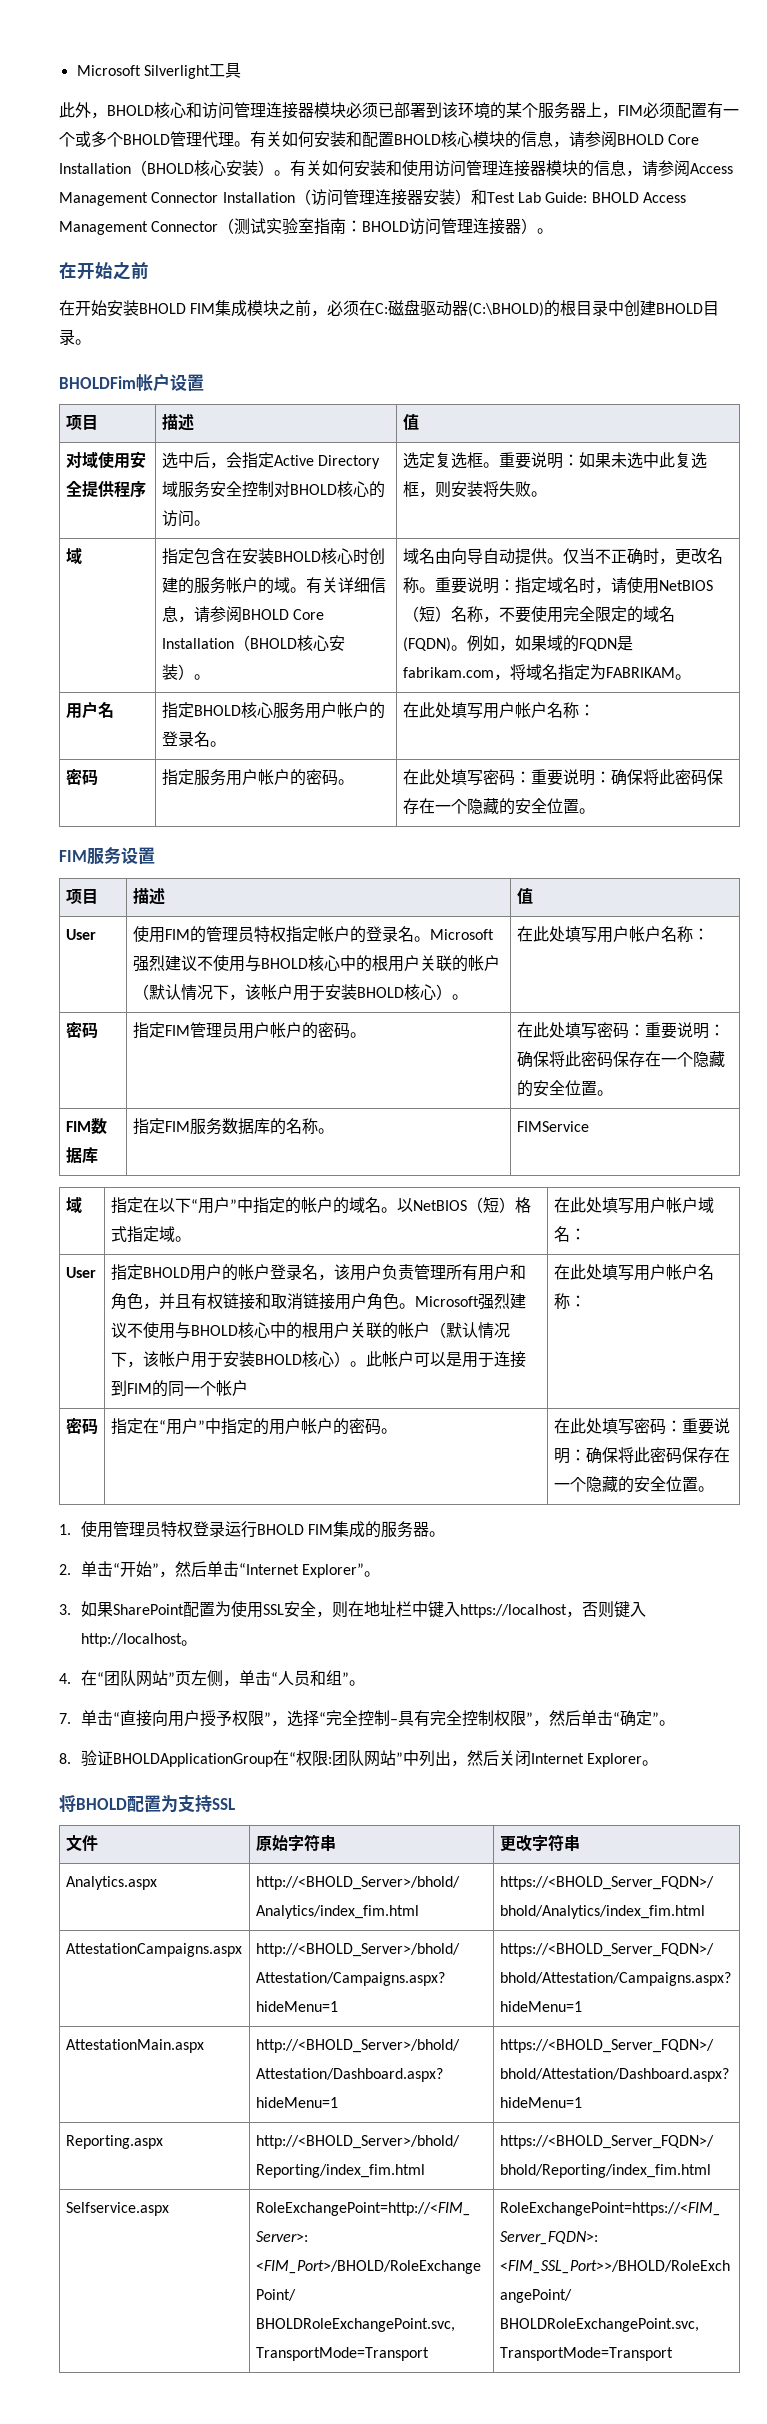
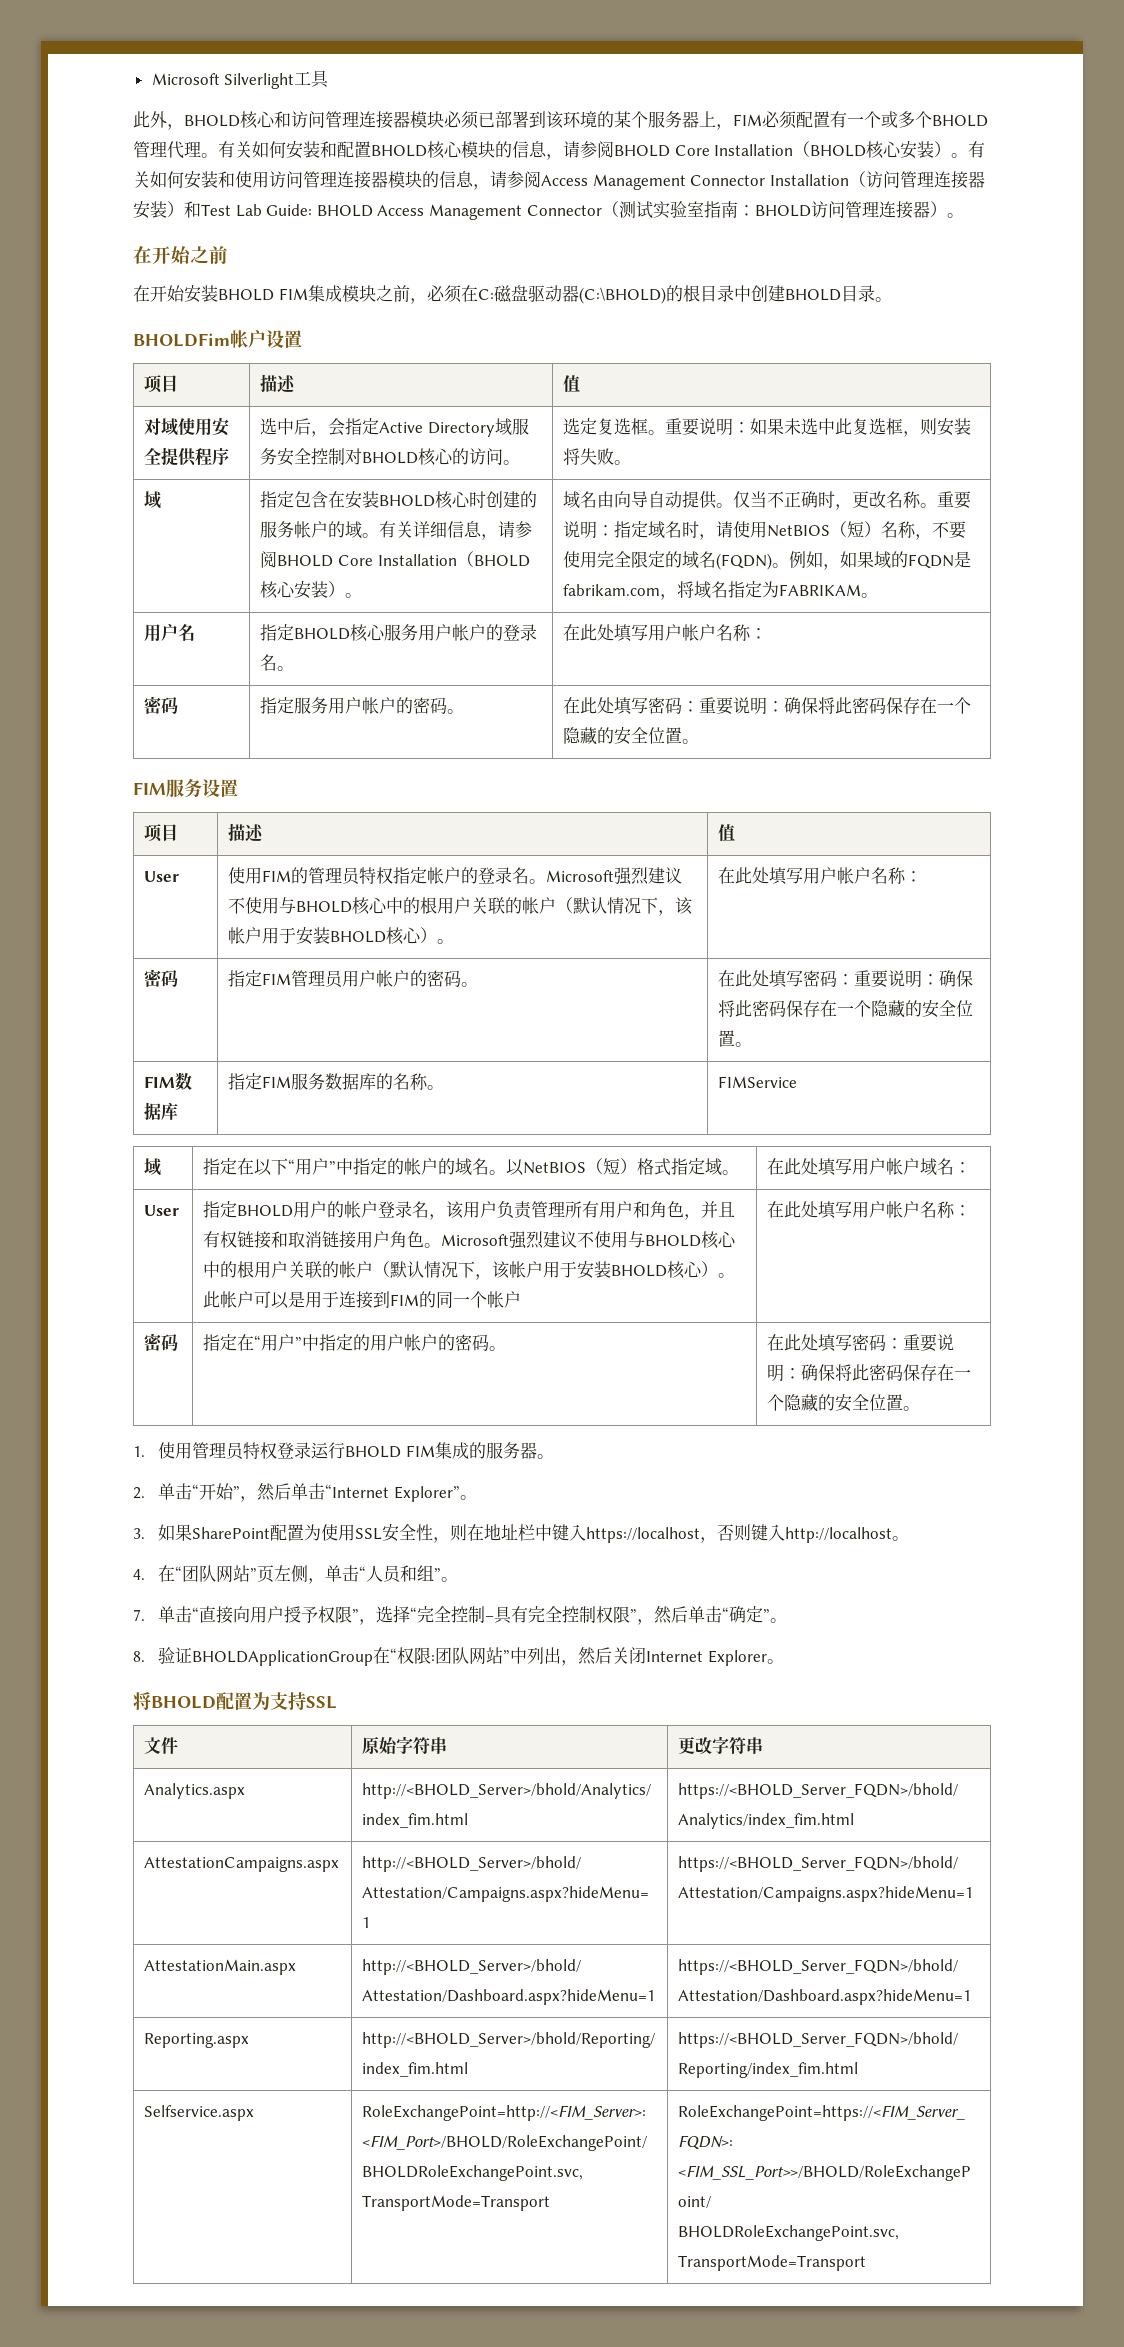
- 3.如果SharePoint配置为使用SSL安全，则在地址栏中键入https://localhost，否则键入http://localhost。
+ 3.如果SharePoint配置为使用SSL安全性，则在地址栏中键入https://localhost，否则键入http://localhost。

